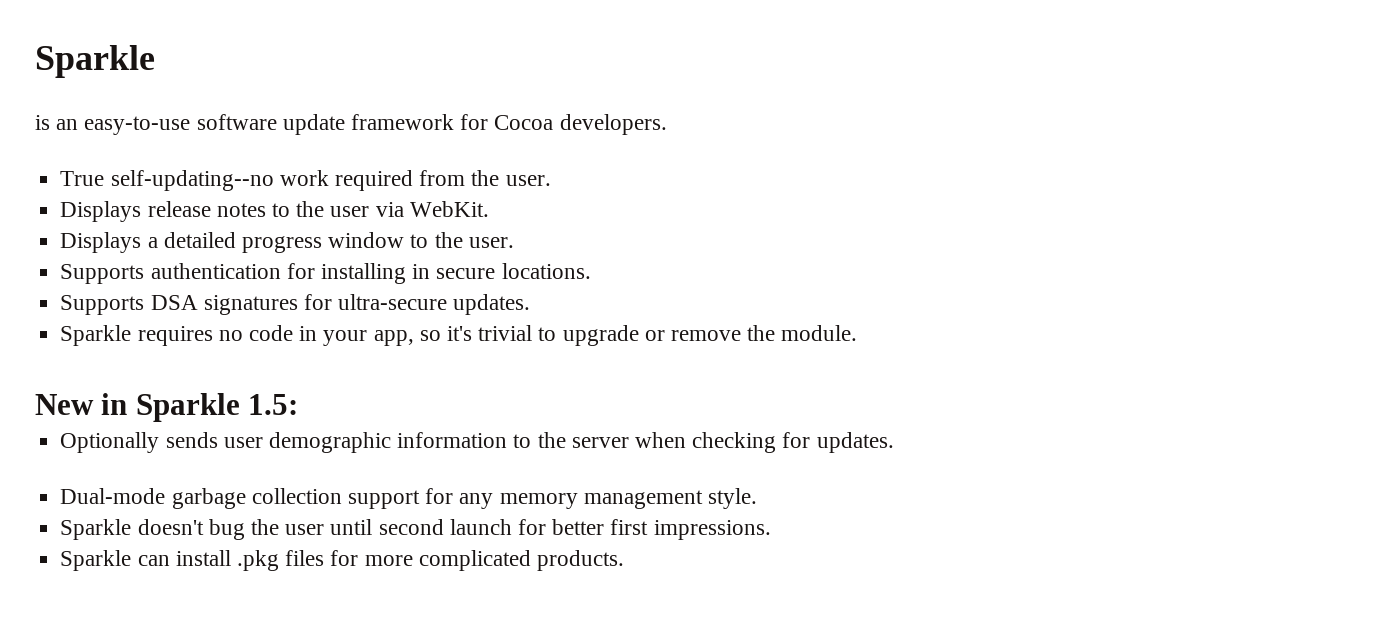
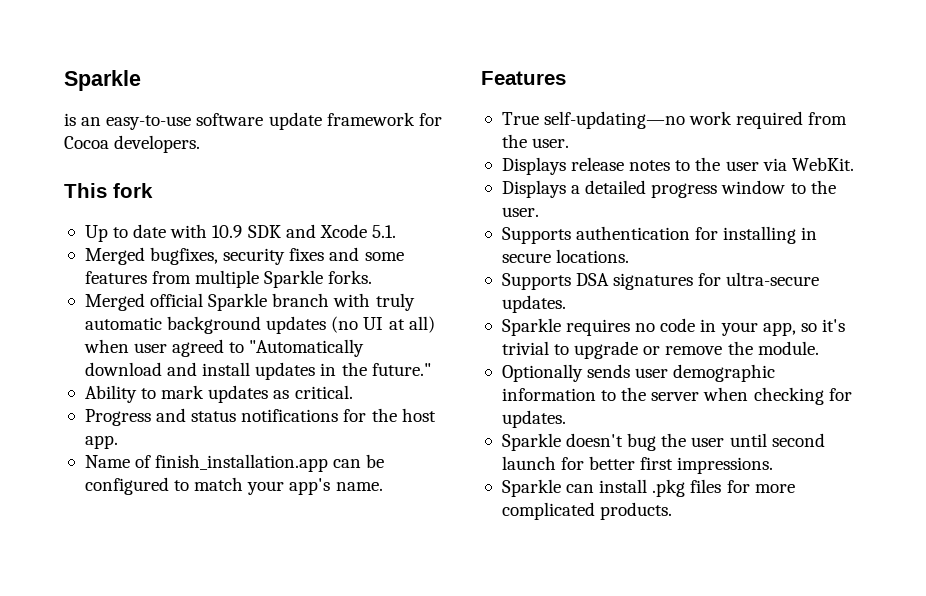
+ This fork
+ Up to date with 10.9 SDK and Xcode 5.1.
+ Merged bugfixes, security fixes and some features from multiple Sparkle forks.
+ Merged official Sparkle branch with truly automatic background updates (no UI at all) when user agreed to "Automatically download and install updates in the future."
+ Ability to mark updates as critical.
+ Progress and status notifications for the host app.
+ Name of finish_installation.app can be configured to match your app's name.
+ Features
- True self-updating--no work required from the user.
+ True self-updating—no work required from the user.
- New in Sparkle 1.5:
- Dual-mode garbage collection support for any memory management style.

